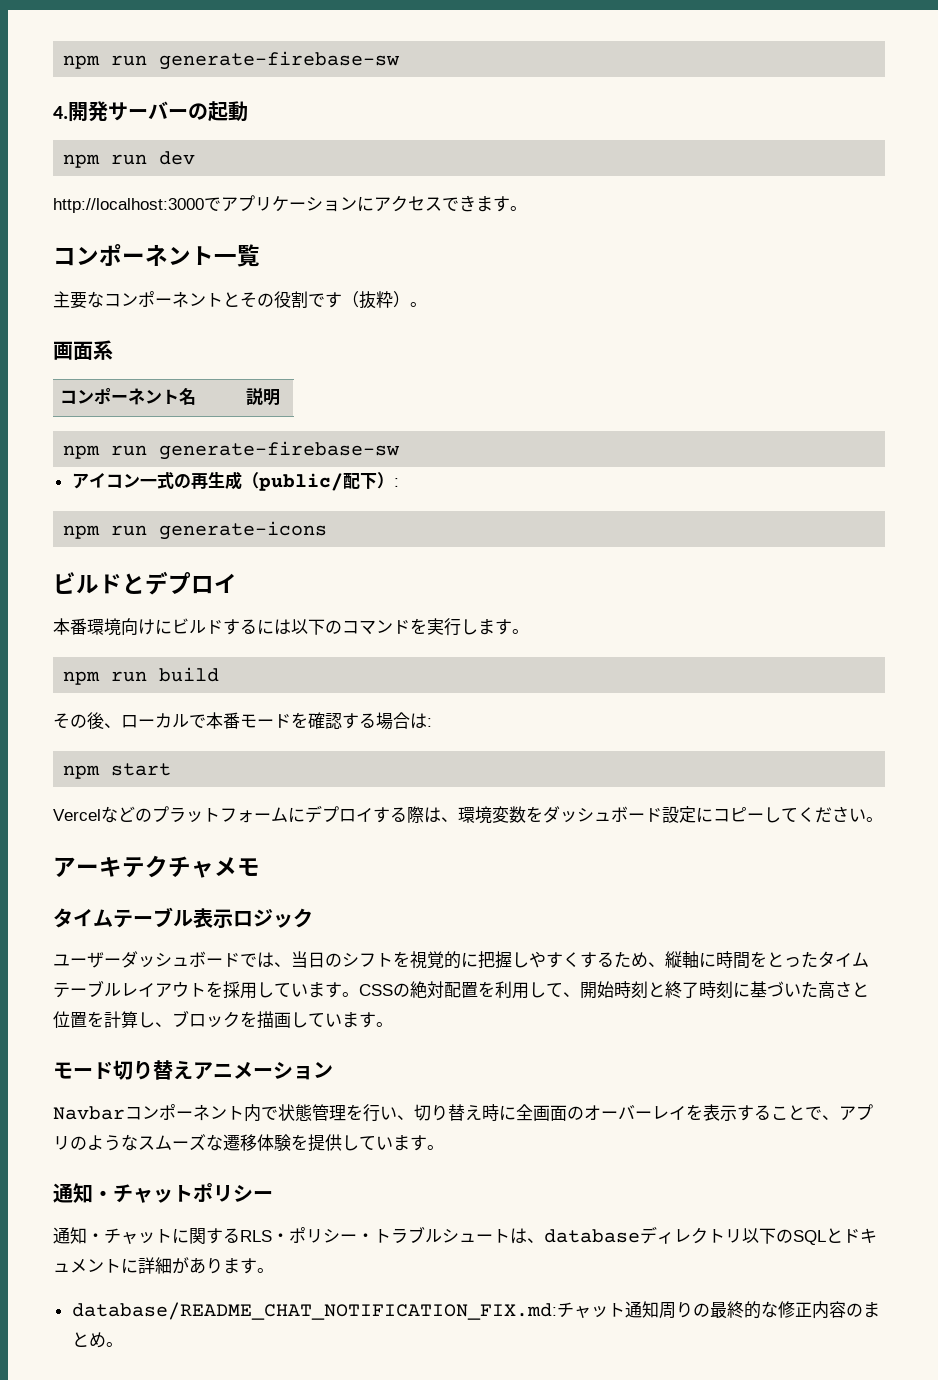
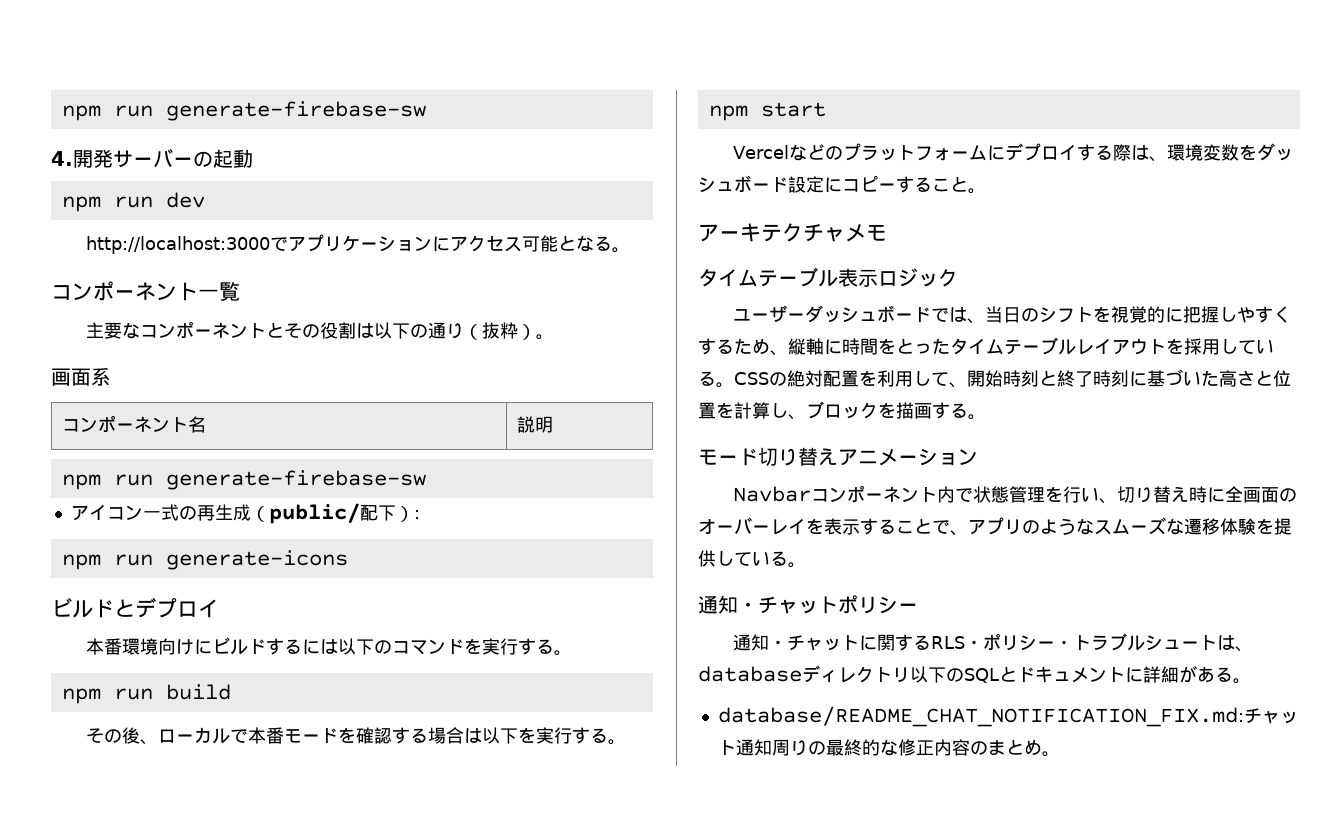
- http://localhost:3000でアプリケーションにアクセスできます。
+ http://localhost:3000でアプリケーションにアクセス可能となる。
- 主要なコンポーネントとその役割です（抜粋）。
+ 主要なコンポーネントとその役割は以下の通り（抜粋）。
- 本番環境向けにビルドするには以下のコマンドを実行します。
+ 本番環境向けにビルドするには以下のコマンドを実行する。
- その後、ローカルで本番モードを確認する場合は:
+ その後、ローカルで本番モードを確認する場合は以下を実行する。
- Vercelなどのプラットフォームにデプロイする際は、環境変数をダッシュボード設定にコピーしてください。
+ Vercelなどのプラットフォームにデプロイする際は、環境変数をダッシュボード設定にコピーすること。
- ユーザーダッシュボードでは、当日のシフトを視覚的に把握しやすくするため、縦軸に時間をとったタイムテーブルレイアウトを採用しています。
+ ユーザーダッシュボードでは、当日のシフトを視覚的に把握しやすくするため、縦軸に時間をとったタイムテーブルレイアウトを採用している。
- CSSの絶対配置を利用して、開始時刻と終了時刻に基づいた高さと位置を計算し、ブロックを描画しています。
+ CSSの絶対配置を利用して、開始時刻と終了時刻に基づいた高さと位置を計算し、ブロックを描画する。
- Navbarコンポーネント内で状態管理を行い、切り替え時に全画面のオーバーレイを表示することで、アプリのようなスムーズな遷移体験を提供しています。
+ Navbarコンポーネント内で状態管理を行い、切り替え時に全画面のオーバーレイを表示することで、アプリのようなスムーズな遷移体験を提供している。
- 通知・チャットに関するRLS・ポリシー・トラブルシュートは、databaseディレクトリ以下のSQLとドキュメントに詳細があります。
+ 通知・チャットに関するRLS・ポリシー・トラブルシュートは、databaseディレクトリ以下のSQLとドキュメントに詳細がある。

